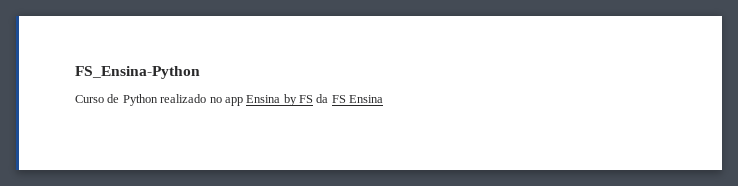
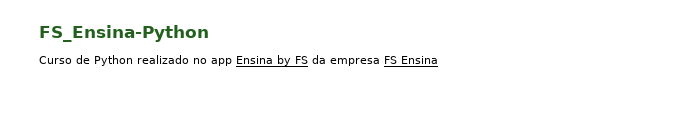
- Curso de Python realizado no app Ensina by FS da FS Ensina
+ Curso de Python realizado no app Ensina by FS da empresa FS Ensina

